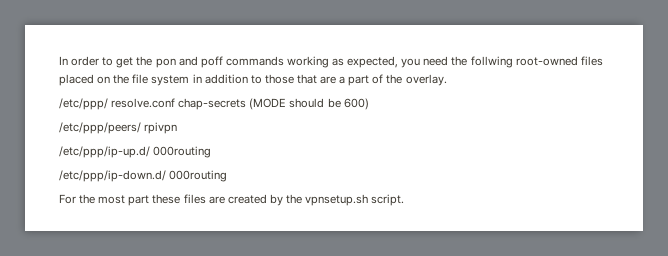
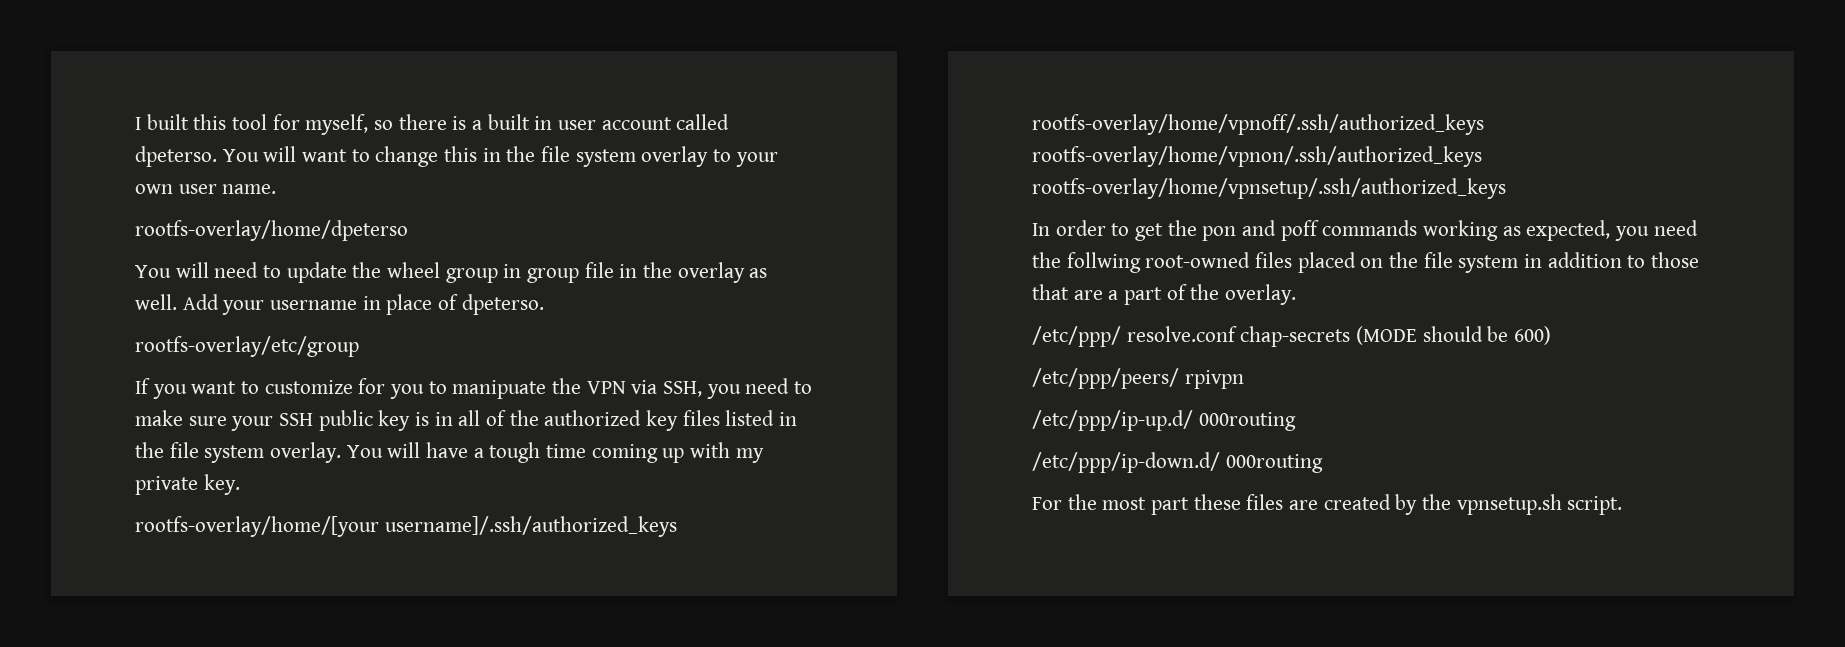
+ I built this tool for myself, so there is a built in user account called dpeterso. You will want to change this in the file system overlay to your own user name.
+ rootfs-overlay/home/dpeterso
+ You will need to update the wheel group in group file in the overlay as well. Add your username in place of dpeterso.
+ rootfs-overlay/etc/group
+ If you want to customize for you to manipuate the VPN via SSH, you need to make sure your SSH public key is in all of the authorized key files listed in the file system overlay. You will have a tough time coming up with my private key.
+ rootfs-overlay/home/[your username]/.ssh/authorized_keys rootfs-overlay/home/vpnoff/.ssh/authorized_keys rootfs-overlay/home/vpnon/.ssh/authorized_keys rootfs-overlay/home/vpnsetup/.ssh/authorized_keys

